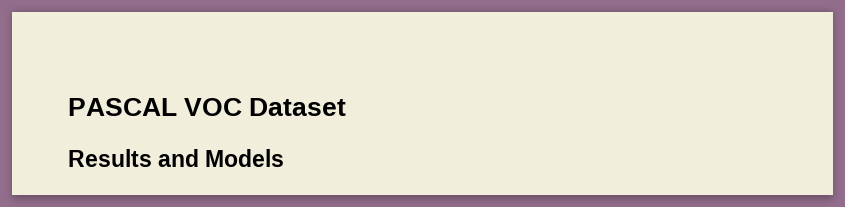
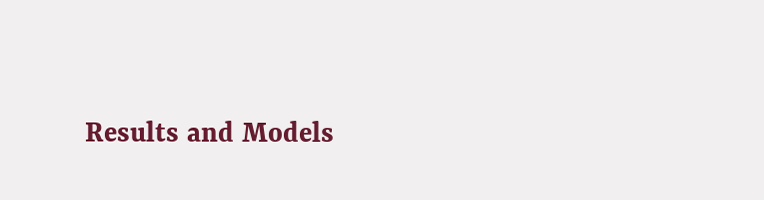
- PASCAL VOC Dataset

